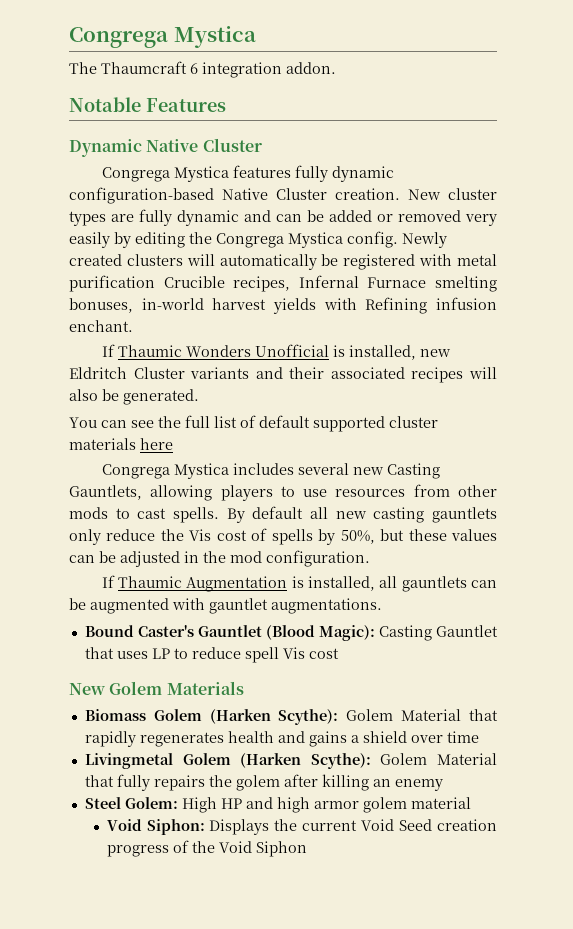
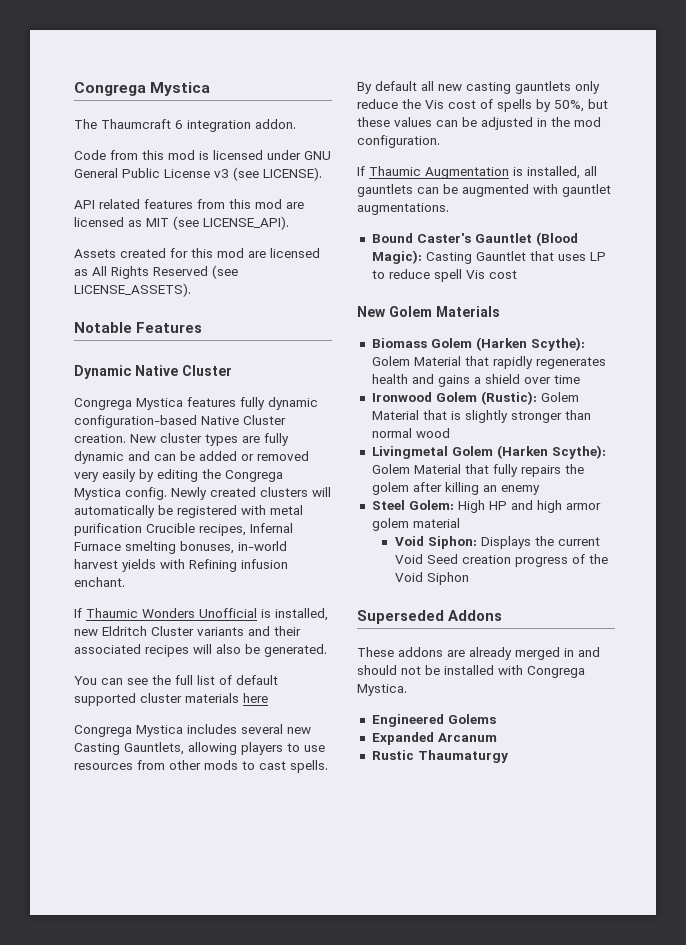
+ Code from this mod is licensed under GNU General Public License v3 (see LICENSE).
+ API related features from this mod are licensed as MIT (see LICENSE_API).
+ Assets created for this mod are licensed as All Rights Reserved (see LICENSE_ASSETS).
+ Ironwood Golem (Rustic): Golem Material that is slightly stronger than normal wood
+ Superseded Addons
+ These addons are already merged in and should not be installed with Congrega Mystica.
+ Engineered Golems
+ Expanded Arcanum
+ Rustic Thaumaturgy

